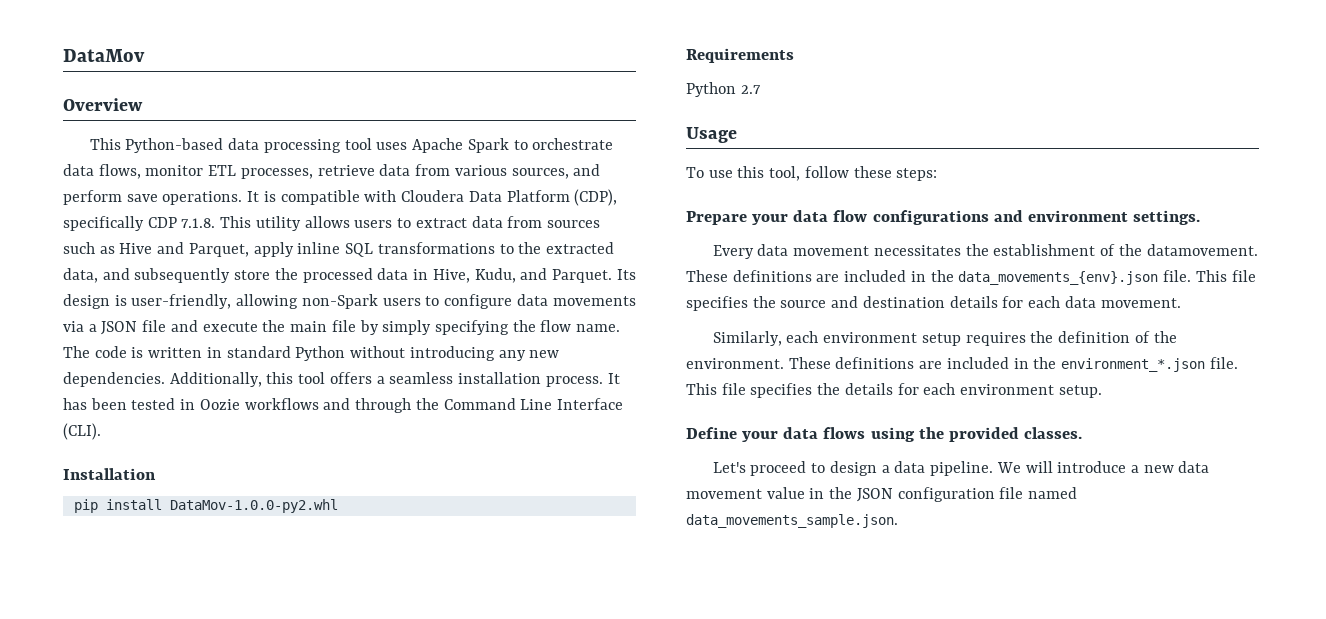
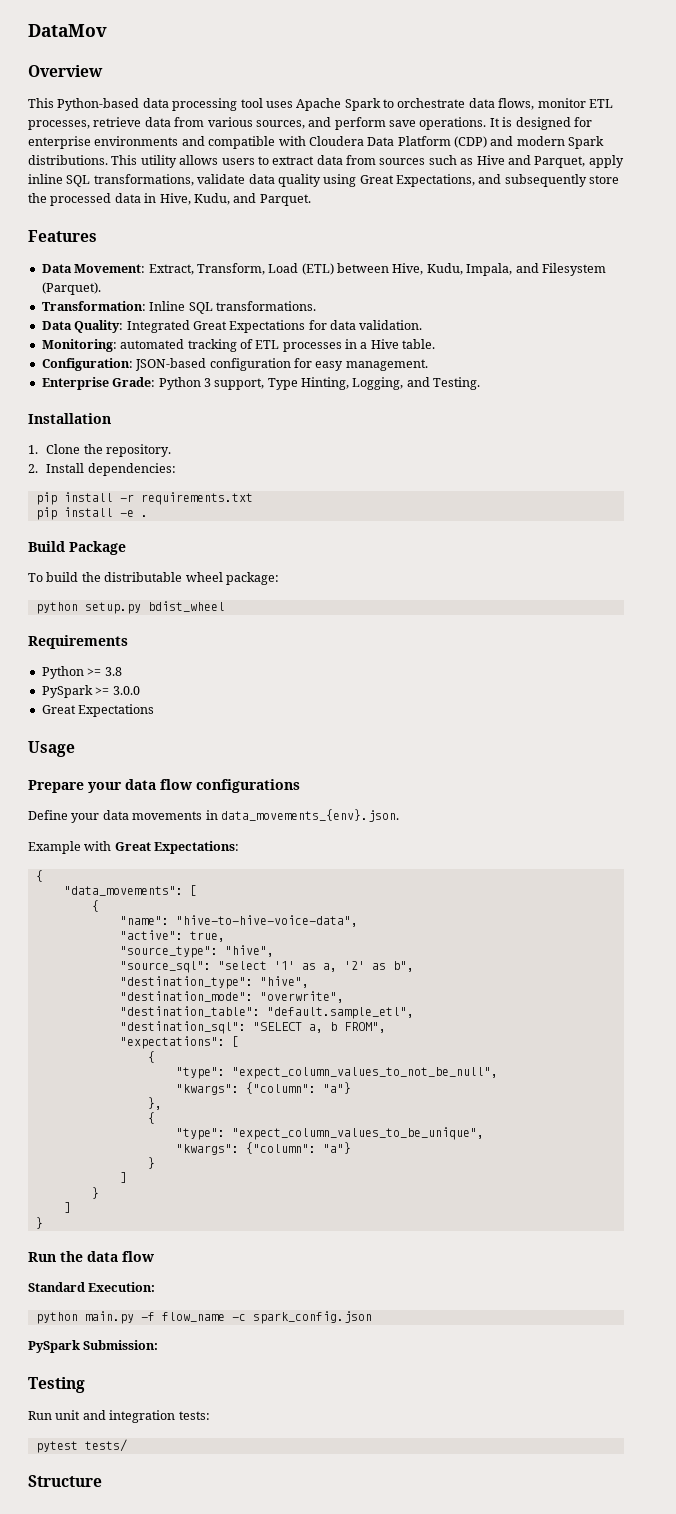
- It is compatible with Cloudera Data Platform (CDP), specifically CDP 7.1.8. This utility allows users to extract data from sources such as Hive and Parquet, apply inline SQL transformations to the extracted data, and subsequently store the processed data in Hive, Kudu, and Parquet. Its design is user-friendly, allowing non-Spark users to configure data movements via a JSON file and execute the main file by simply specifying the flow name. The code is written in standard Python without introducing any new dependencies. Additionally, this tool offers a seamless installation process. It has been tested in Oozie workflows and through the Command Line Interface (CLI).
+ It is designed for enterprise environments and compatible with Cloudera Data Platform (CDP) and modern Spark distributions. This utility allows users to extract data from sources such as Hive and Parquet, apply inline SQL transformations, validate data quality using Great Expectations, and subsequently store the processed data in Hive, Kudu, and Parquet.
+ Features
+ Data Movement: Extract, Transform, Load (ETL) between Hive, Kudu, Impala, and Filesystem (Parquet).
+ Transformation: Inline SQL transformations.
+ Data Quality: Integrated Great Expectations for data validation.
+ Monitoring: automated tracking of ETL processes in a Hive table.
+ Configuration: JSON-based configuration for easy management.
+ Enterprise Grade: Python 3 support, Type Hinting, Logging, and Testing.
  Installation
- pip install DataMov-1.0.0-py2.whl
+ 1. Clone the repository.
+ 2. Install dependencies:
+ pip install -r requirements.txt
+ pip install -e .
+ Build Package
+ To build the distributable wheel package:
+ python setup.py bdist_wheel
  Requirements
- Python 2.7
+ Python >= 3.8
+ PySpark >= 3.0.0
+ Great Expectations
  Usage
- To use this tool, follow these steps:
- Prepare your data flow configurations and environment settings.
- Every data movement necessitates the establishment of the datamovement. These definitions are included in the data_movements_{env}.json file. This file specifies the source and destination details for each data movement.
- Similarly, each environment setup requires the definition of the environment. These definitions are included in the environment_*.json file. This file specifies the details for each environment setup.
- Define your data flows using the provided classes.
- Let's proceed to design a data pipeline. We will introduce a new data movement value in the JSON configuration file named data_movements_sample.json.
+ Prepare your data flow configurations
+ Define your data movements in data_movements_{env}.json.
+ Example with Great Expectations:
+ {
+ "data_movements": [
+ {
+ "name": "hive-to-hive-voice-data",
+ "active": true,
+ "source_type": "hive",
+ "source_sql": "select '1' as a, '2' as b",
+ "destination_type": "hive",
+ "destination_mode": "overwrite",
+ "destination_table": "default.sample_etl",
+ "destination_sql": "SELECT a, b FROM",
+ "expectations": [
+ {
+ "type": "expect_column_values_to_not_be_null",
+ "kwargs": {"column": "a"}
+ },
+ {
+ "type": "expect_column_values_to_be_unique",
+ "kwargs": {"column": "a"}
+ }
+ ]
+ }
+ ]
+ }
+ Run the data flow
+ Standard Execution:
+ python main.py -f flow_name -c spark_config.json
+ PySpark Submission:
+ Testing
+ Run unit and integration tests:
+ pytest tests/
+ Structure

